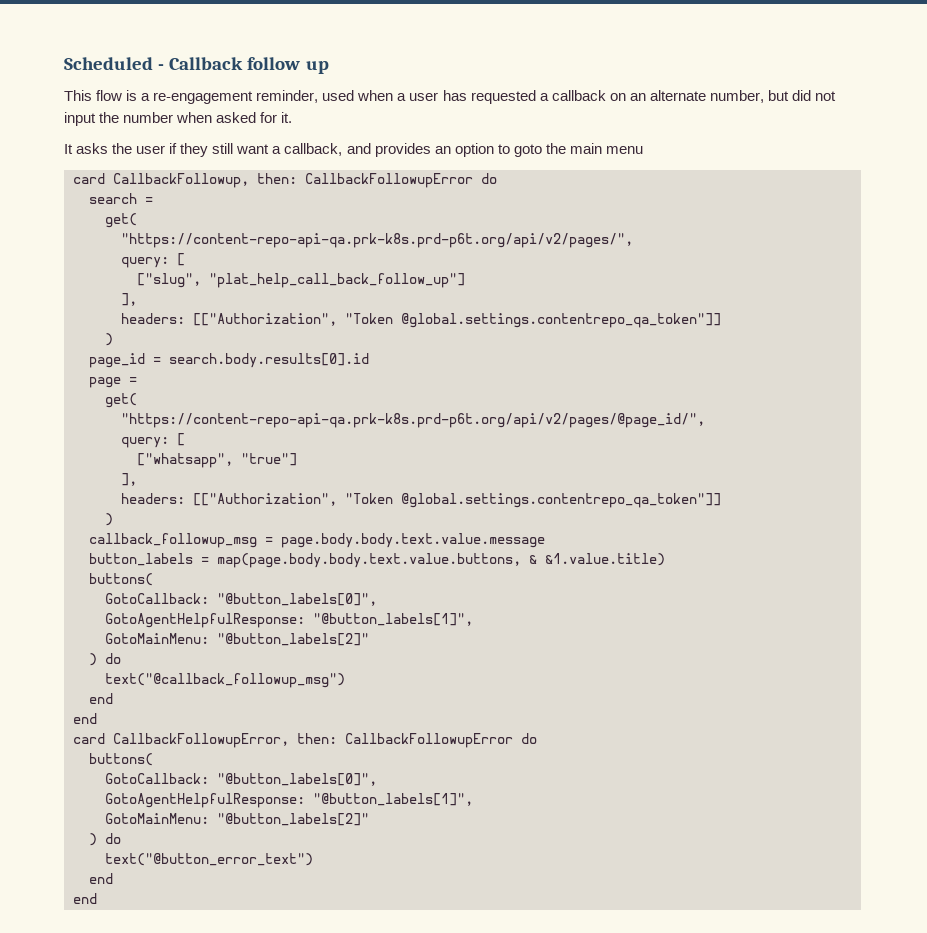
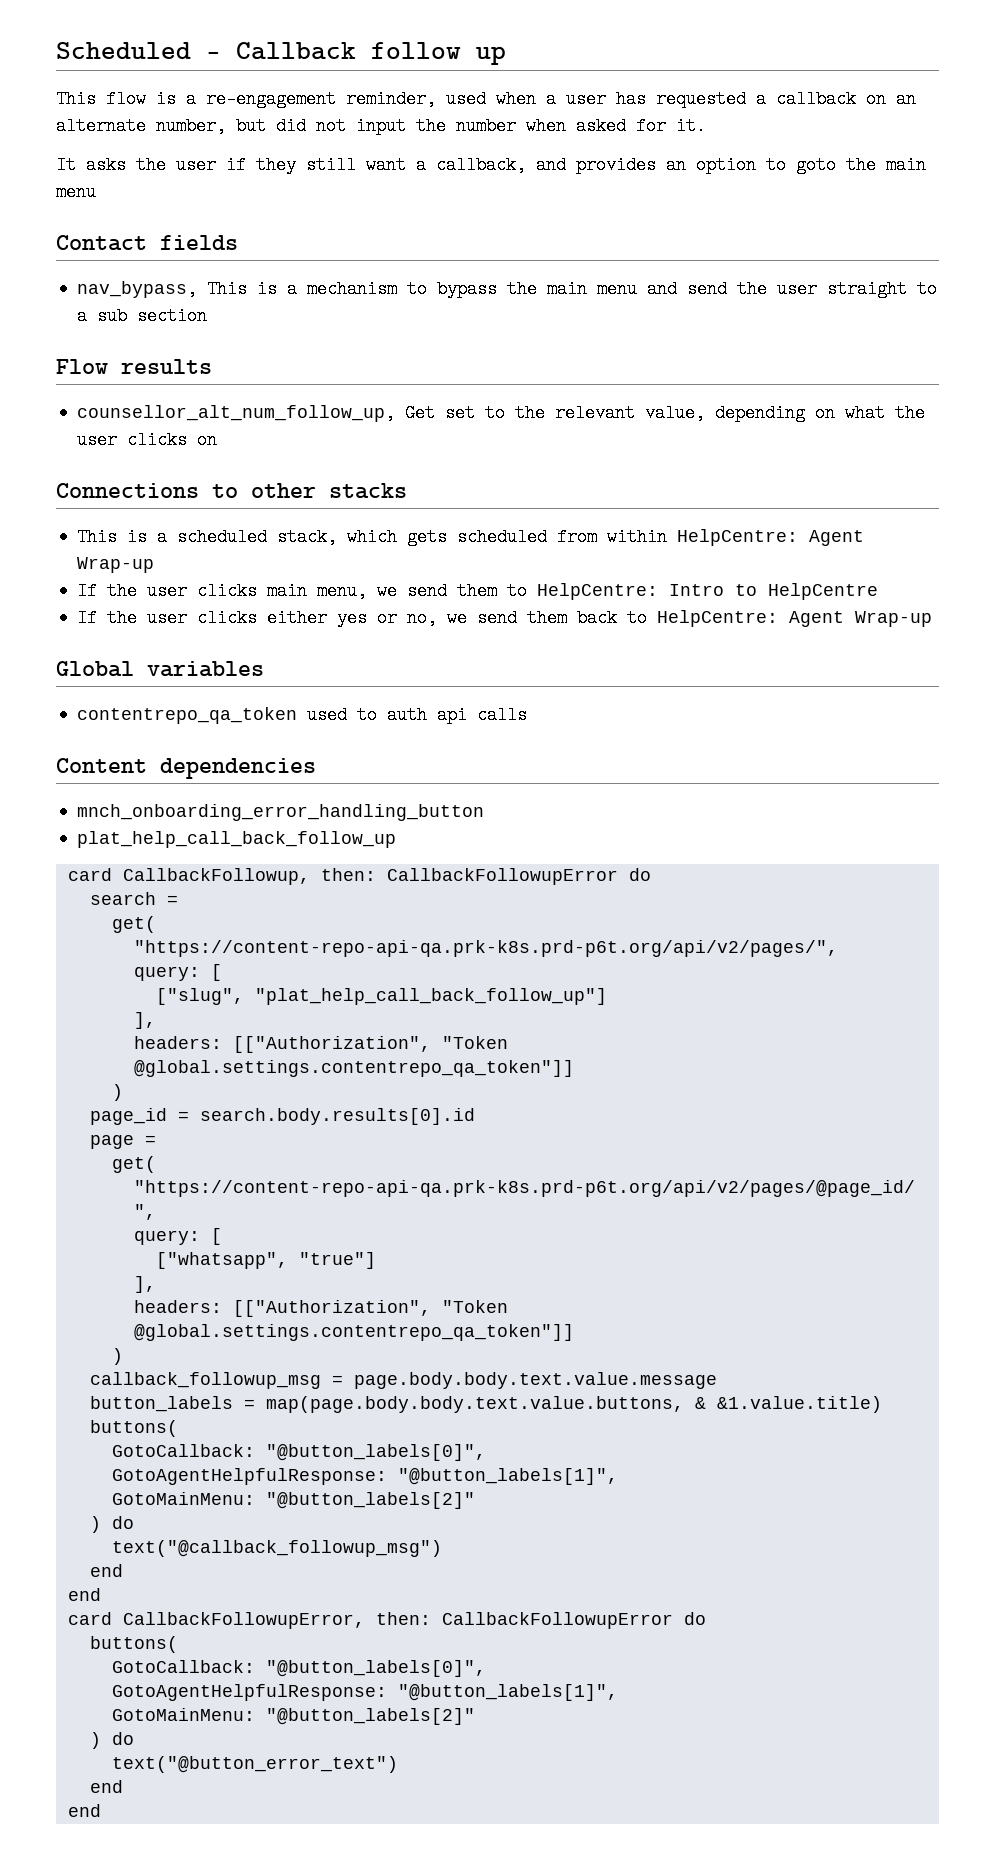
+ Contact fields
+ nav_bypass, This is a mechanism to bypass the main menu and send the user straight to a sub section
+ Flow results
+ counsellor_alt_num_follow_up, Get set to the relevant value, depending on what the user clicks on
+ Connections to other stacks
+ This is a scheduled stack, which gets scheduled from within HelpCentre: Agent Wrap-up
+ If the user clicks main menu, we send them to HelpCentre: Intro to HelpCentre
+ If the user clicks either yes or no, we send them back to HelpCentre: Agent Wrap-up
+ Global variables
+ contentrepo_qa_token used to auth api calls
+ Content dependencies
+ mnch_onboarding_error_handling_button
+ plat_help_call_back_follow_up

